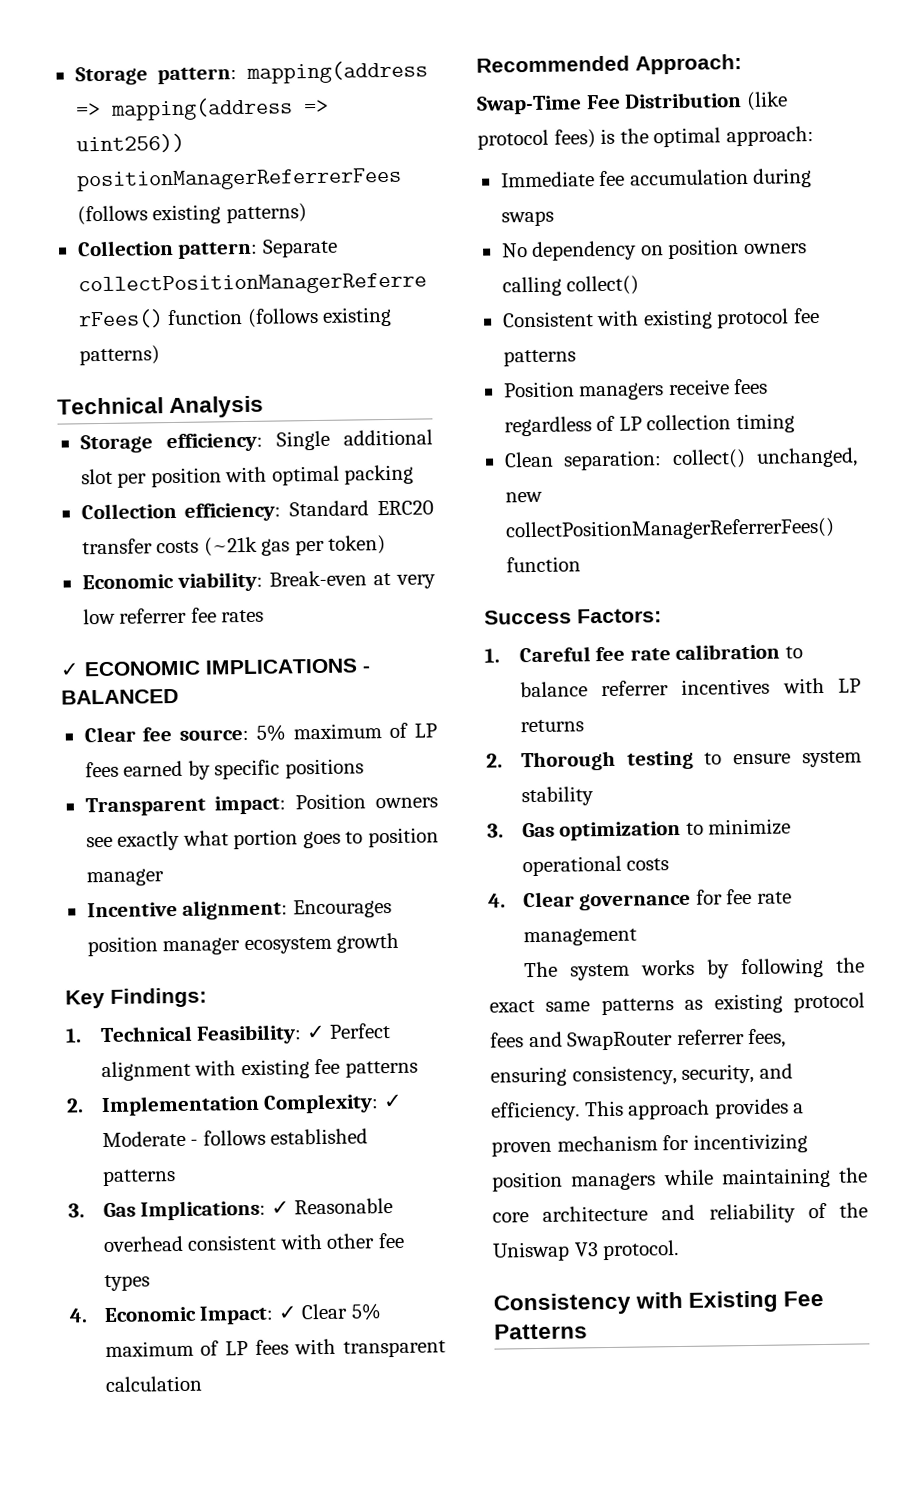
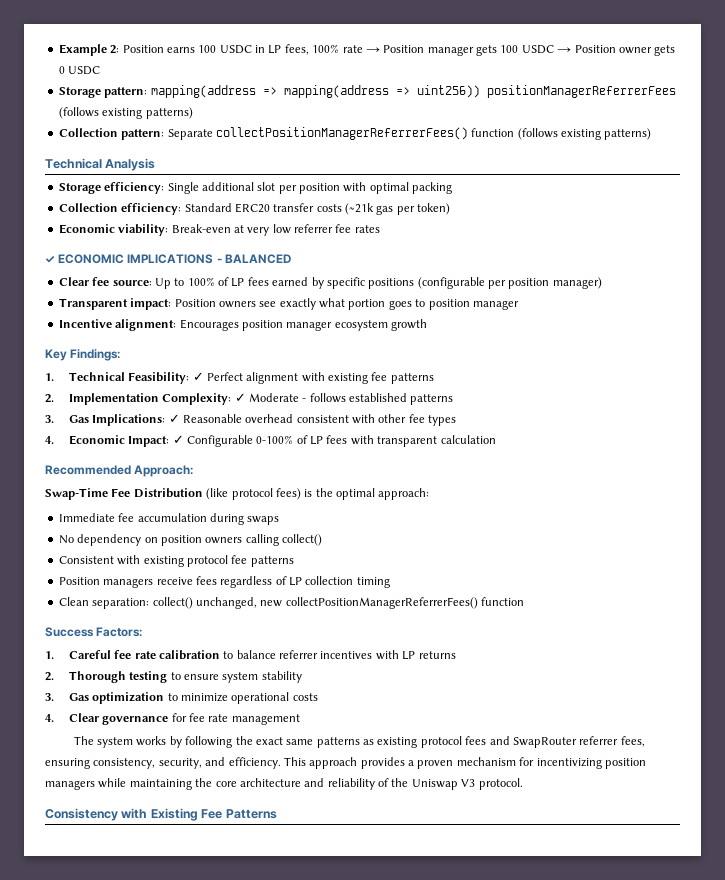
+ Example 2: Position earns 100 USDC in LP fees, 100% rate → Position manager gets 100 USDC → Position owner gets 0 USDC
- Clear fee source: 5% maximum of LP fees earned by specific positions
+ Clear fee source: Up to 100% of LP fees earned by specific positions (configurable per position manager)
- 4. Economic Impact: ✓ Clear 5% maximum of LP fees with transparent calculation
+ 4. Economic Impact: ✓ Configurable 0-100% of LP fees with transparent calculation

